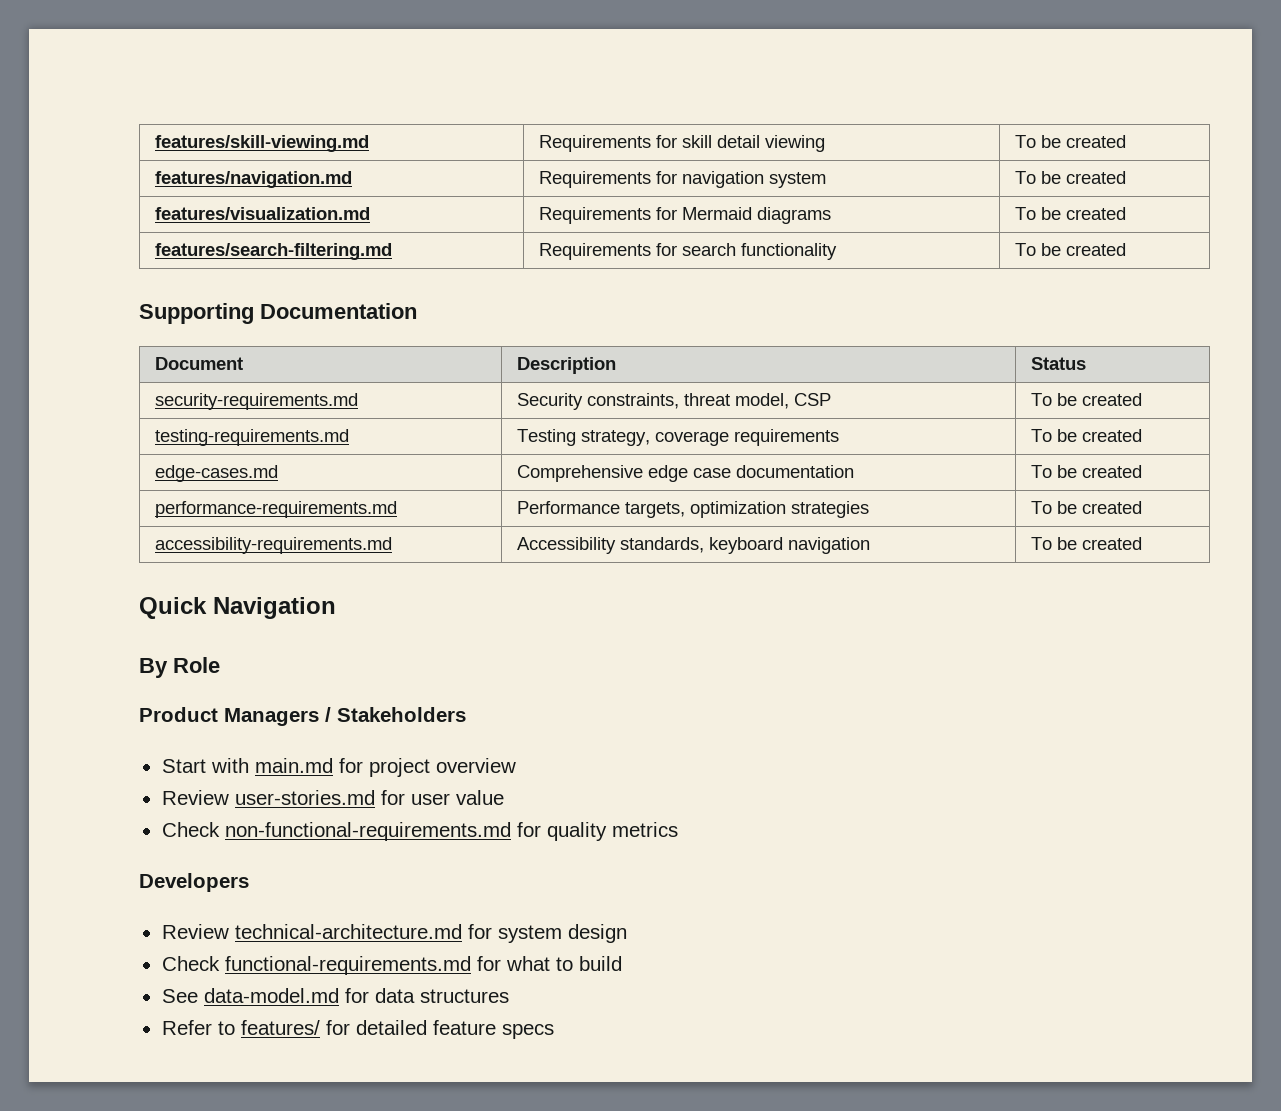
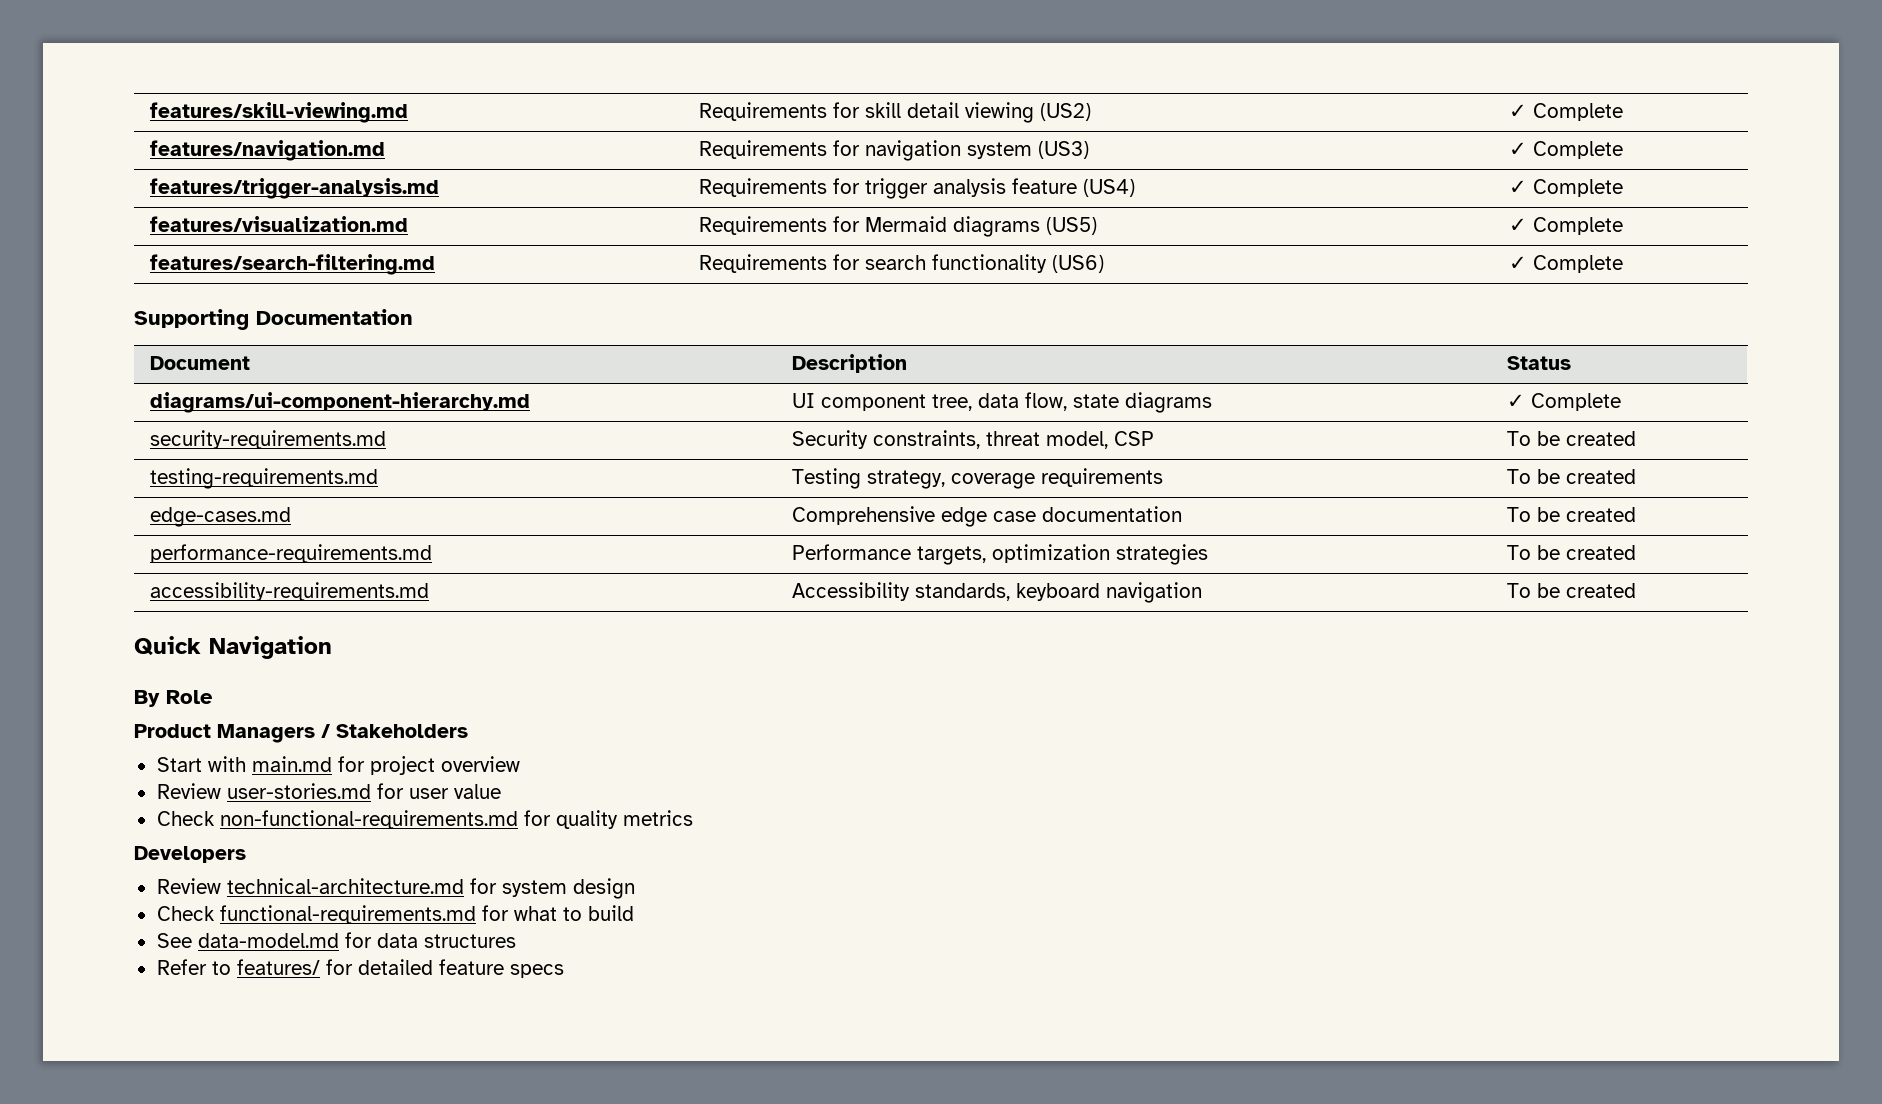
- features/skill-viewing.md | Requirements for skill detail viewing | To be created
+ features/skill-viewing.md | Requirements for skill detail viewing (US2) | ✓ Complete
- features/navigation.md | Requirements for navigation system | To be created
+ features/navigation.md | Requirements for navigation system (US3) | ✓ Complete
+ features/trigger-analysis.md | Requirements for trigger analysis feature (US4) | ✓ Complete
- features/visualization.md | Requirements for Mermaid diagrams | To be created
+ features/visualization.md | Requirements for Mermaid diagrams (US5) | ✓ Complete
- features/search-filtering.md | Requirements for search functionality | To be created
+ features/search-filtering.md | Requirements for search functionality (US6) | ✓ Complete
+ diagrams/ui-component-hierarchy.md | UI component tree, data flow, state diagrams | ✓ Complete

